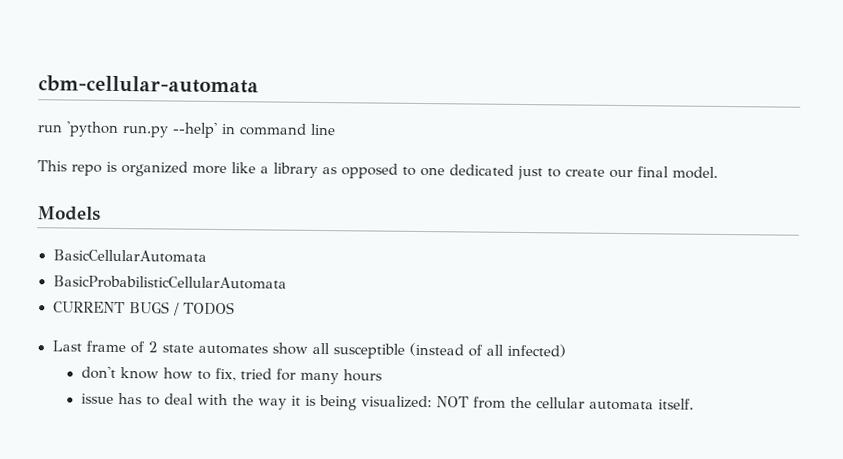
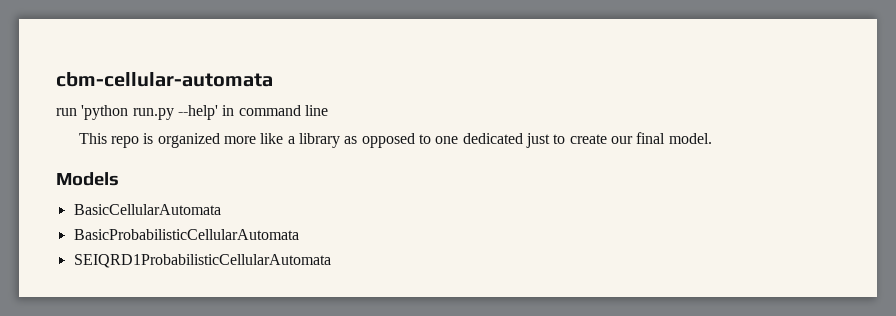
- CURRENT BUGS / TODOS
- Last frame of 2 state automates show all susceptible (instead of all infected)
- don't know how to fix, tried for many hours
- issue has to deal with the way it is being visualized: NOT from the cellular automata itself.
+ SEIQRD1ProbabilisticCellularAutomata

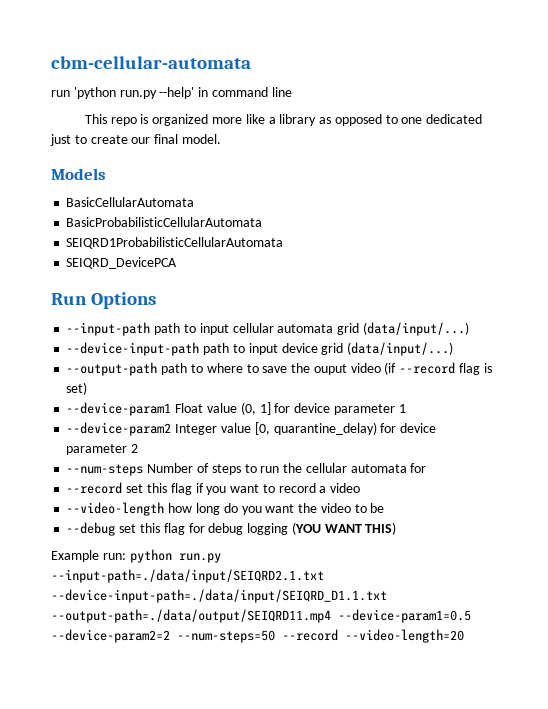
+ SEIQRD_DevicePCA
+ Run Options
+ --input-path path to input cellular automata grid (data/input/...)
+ --device-input-path path to input device grid (data/input/...)
+ --output-path path to where to save the ouput video (if --record flag is set)
+ --device-param1 Float value (0, 1] for device parameter 1
+ --device-param2 Integer value [0, quarantine_delay) for device parameter 2
+ --num-steps Number of steps to run the cellular automata for
+ --record set this flag if you want to record a video
+ --video-length how long do you want the video to be
+ --debug set this flag for debug logging (YOU WANT THIS)
+ Example run: python run.py --input-path=./data/input/SEIQRD2.1.txt --device-input-path=./data/input/SEIQRD_D1.1.txt --output-path=./data/output/SEIQRD11.mp4 --device-param1=0.5 --device-param2=2 --num-steps=50 --record --video-length=20

